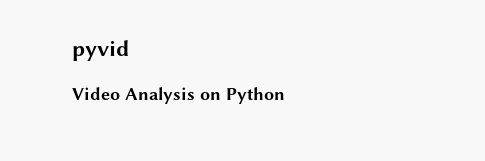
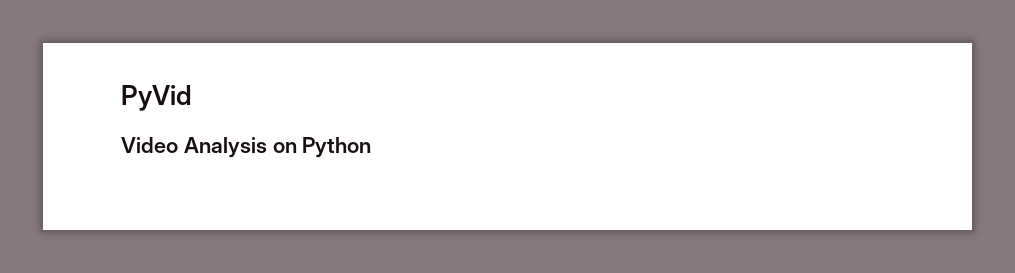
- pyvid
+ PyVid

